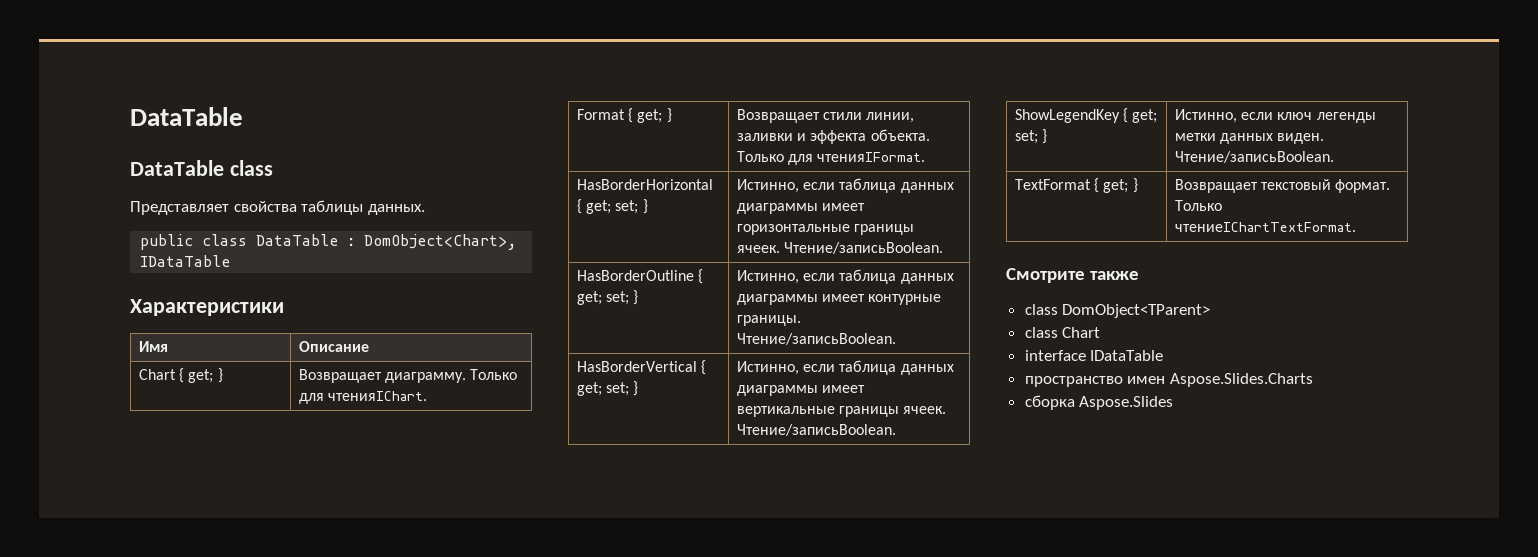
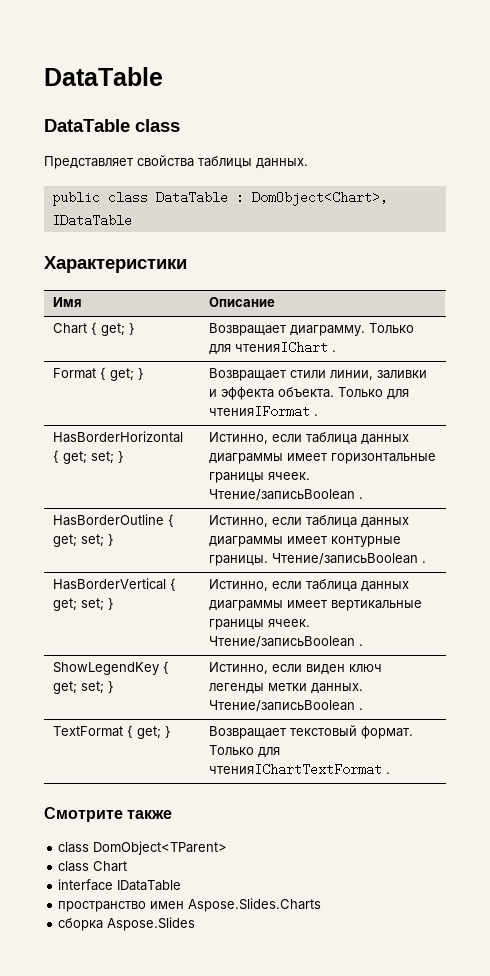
- Chart { get; } | Возвращает диаграмму. Только для чтенияIChart.
+ Chart { get; } | Возвращает диаграмму. Только для чтенияIChart .
- Format { get; } | Возвращает стили линии, заливки и эффекта объекта. Только для чтенияIFormat.
+ Format { get; } | Возвращает стили линии, заливки и эффекта объекта. Только для чтенияIFormat .
- HasBorderHorizontal { get; set; } | Истинно, если таблица данных диаграммы имеет горизонтальные границы ячеек. Чтение/записьBoolean.
+ HasBorderHorizontal { get; set; } | Истинно, если таблица данных диаграммы имеет горизонтальные границы ячеек. Чтение/записьBoolean .
- HasBorderOutline { get; set; } | Истинно, если таблица данных диаграммы имеет контурные границы. Чтение/записьBoolean.
+ HasBorderOutline { get; set; } | Истинно, если таблица данных диаграммы имеет контурные границы. Чтение/записьBoolean .
- HasBorderVertical { get; set; } | Истинно, если таблица данных диаграммы имеет вертикальные границы ячеек. Чтение/записьBoolean.
+ HasBorderVertical { get; set; } | Истинно, если таблица данных диаграммы имеет вертикальные границы ячеек. Чтение/записьBoolean .
- ShowLegendKey { get; set; } | Истинно, если ключ легенды метки данных виден. Чтение/записьBoolean.
+ ShowLegendKey { get; set; } | Истинно, если виден ключ легенды метки данных. Чтение/записьBoolean .
- TextFormat { get; } | Возвращает текстовый формат. Только чтениеIChartTextFormat.
+ TextFormat { get; } | Возвращает текстовый формат. Только для чтенияIChartTextFormat .

